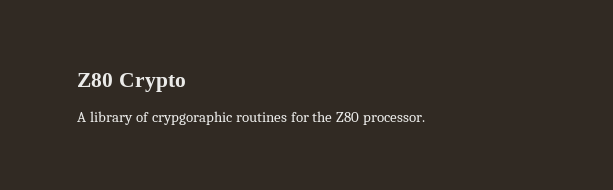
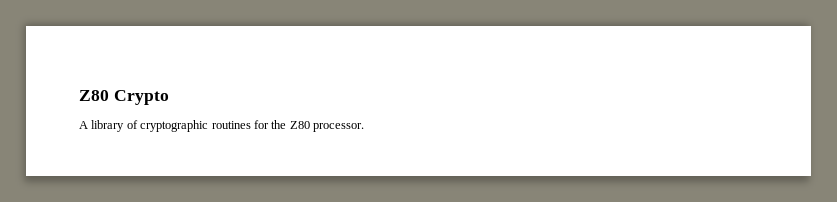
- A library of crypgoraphic routines for the Z80 processor.
+ A library of cryptographic routines for the Z80 processor.

